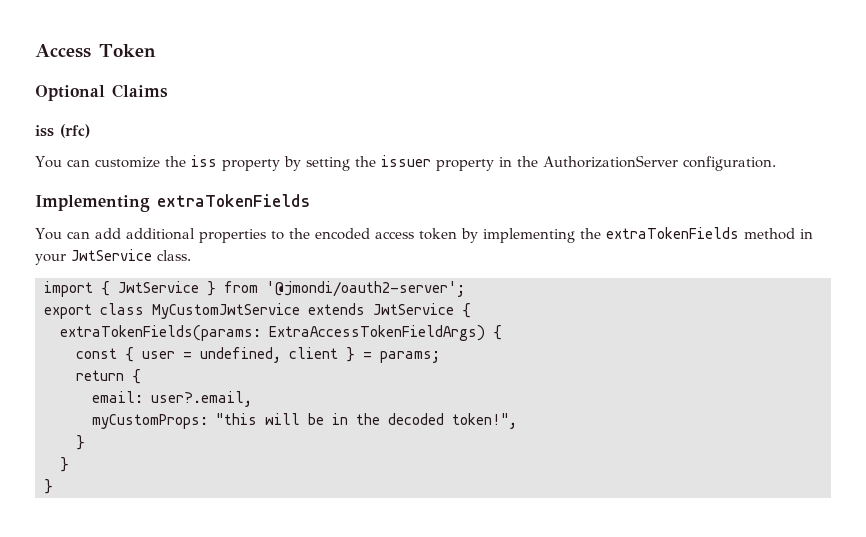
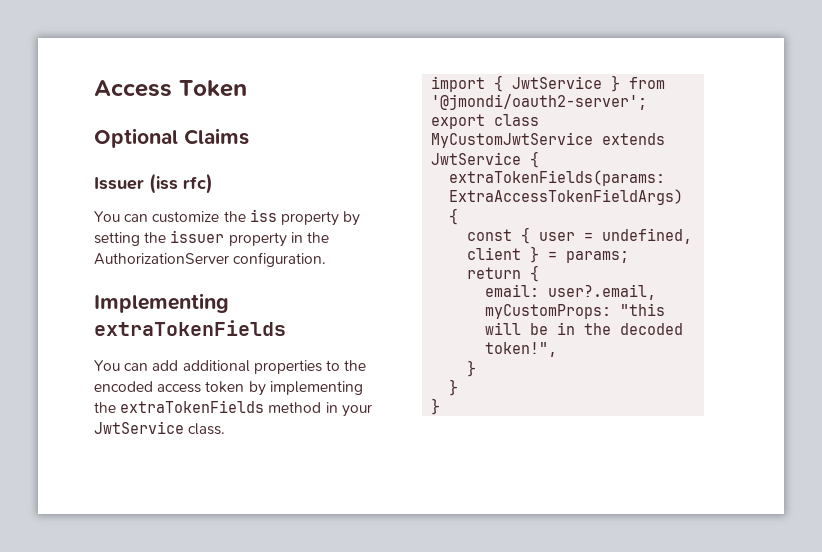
- iss (rfc)
+ Issuer (iss rfc)

